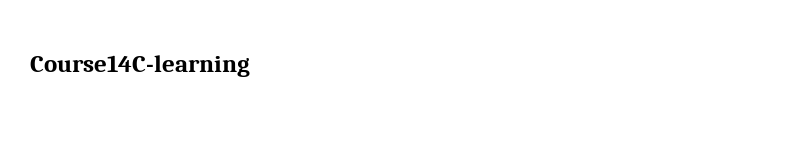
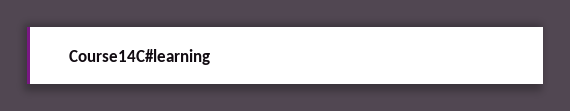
- Course14C-learning
+ Course14C#learning

